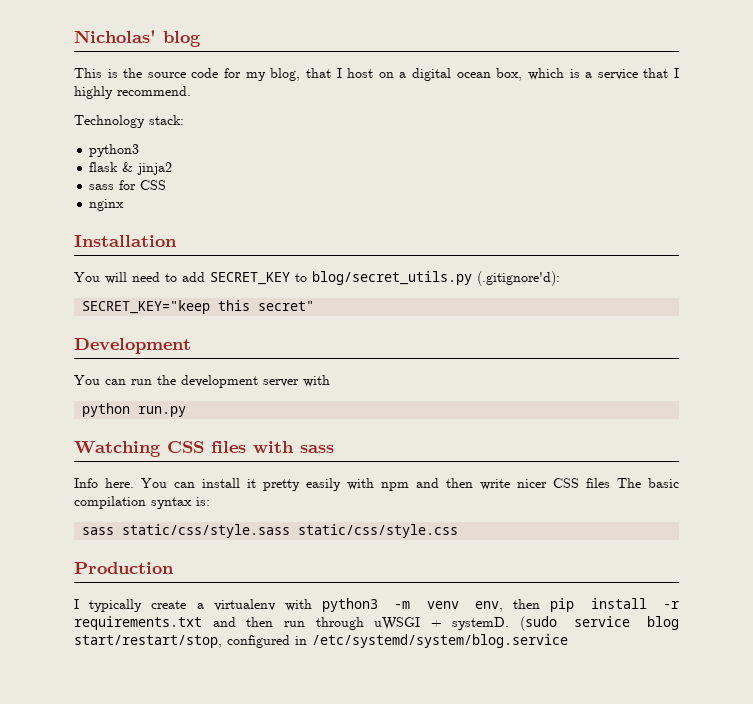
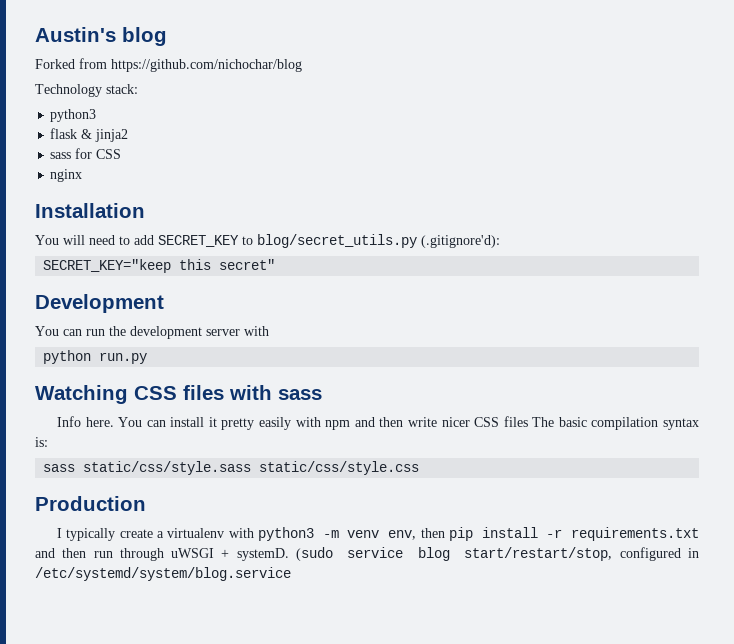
- Nicholas' blog
+ Austin's blog
- This is the source code for my blog, that I host on a digital ocean box, which is a service that I highly recommend.
+ Forked from https://github.com/nichochar/blog

